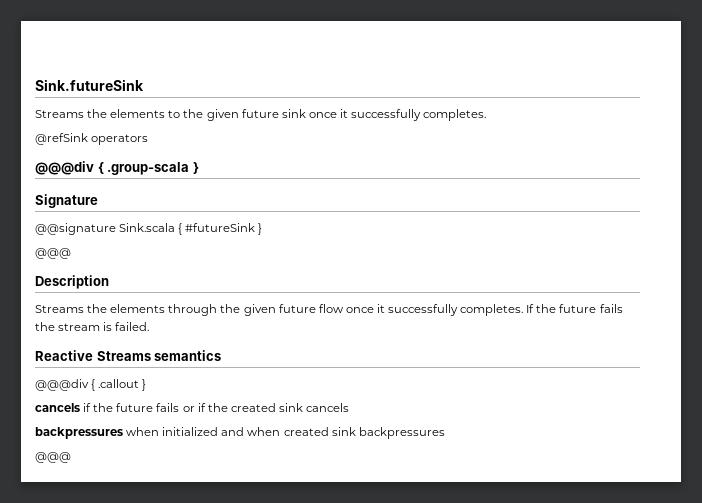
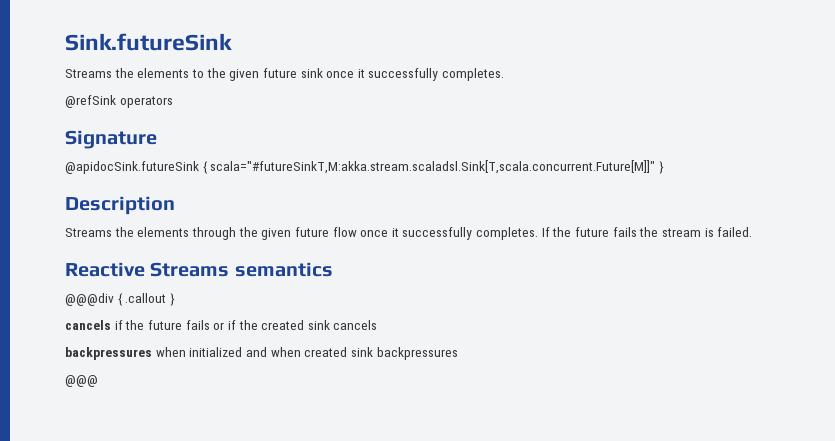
- @@@div { .group-scala }
  Signature
- @@signature Sink.scala { #futureSink }
- @@@
+ @apidocSink.futureSink { scala="#futureSinkT,M:akka.stream.scaladsl.Sink[T,scala.concurrent.Future[M]]" }

